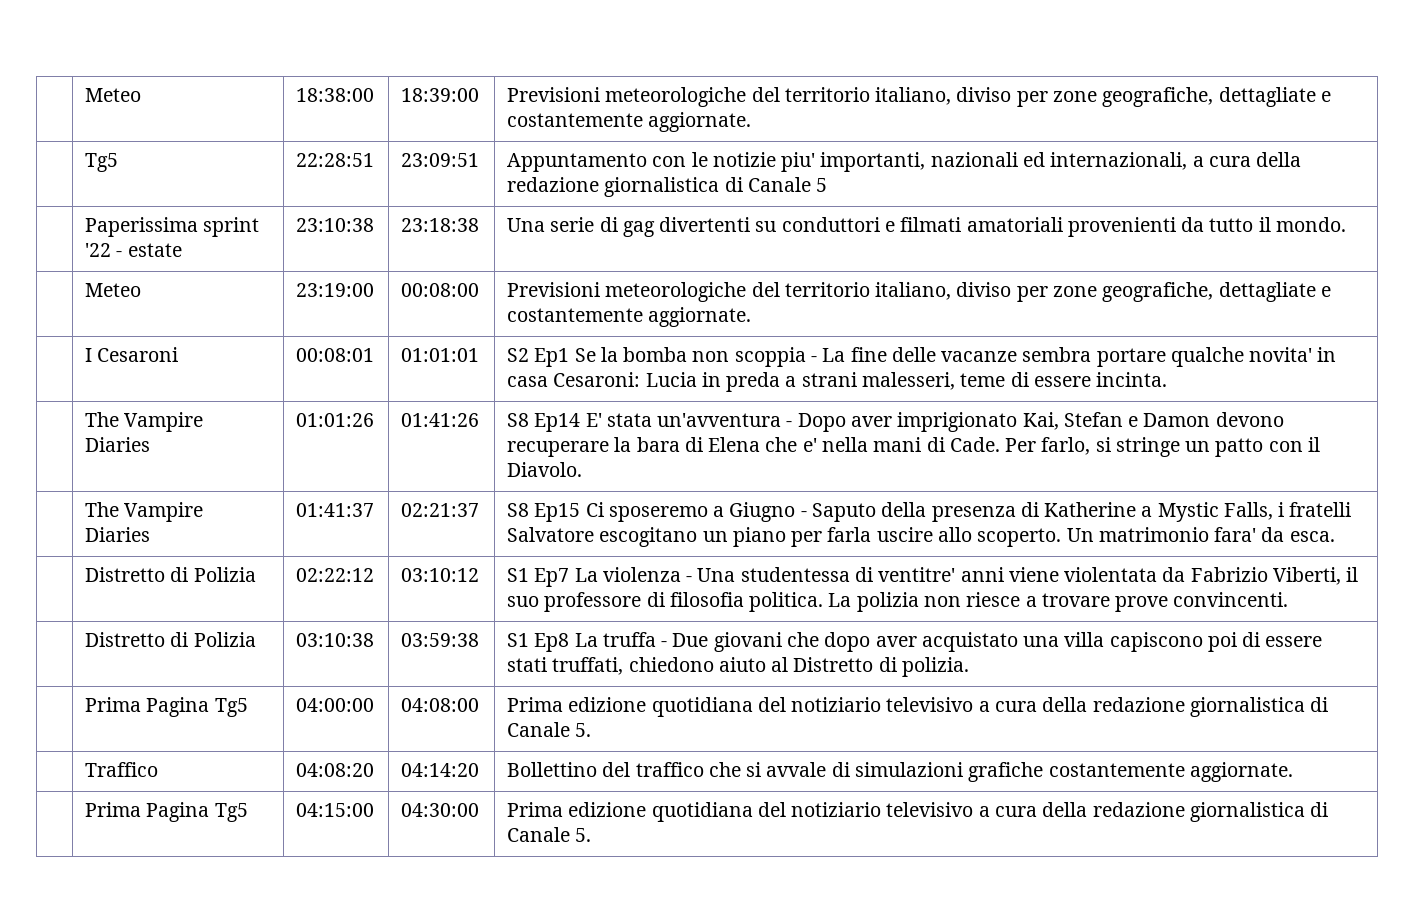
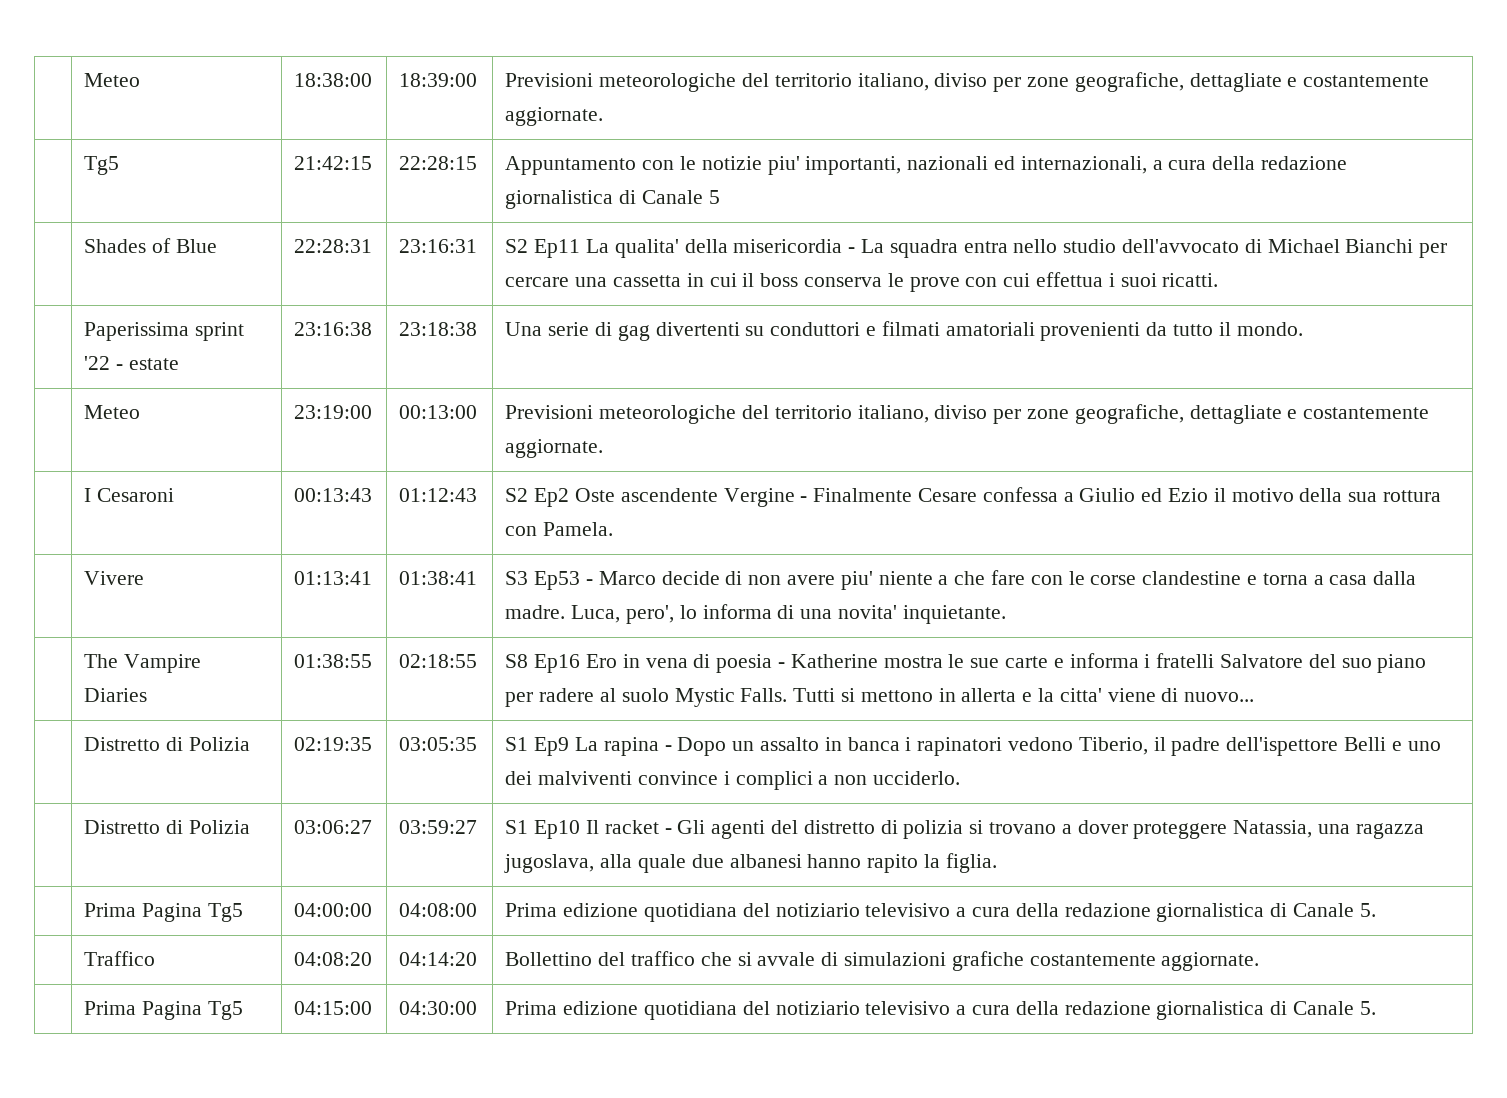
- | Tg5 | 22:28:51 | 23:09:51 | Appuntamento con le notizie piu' importanti, nazionali ed internazionali, a cura della redazione giornalistica di Canale 5
+ | Tg5 | 21:42:15 | 22:28:15 | Appuntamento con le notizie piu' importanti, nazionali ed internazionali, a cura della redazione giornalistica di Canale 5
+ | Shades of Blue | 22:28:31 | 23:16:31 | S2 Ep11 La qualita' della misericordia - La squadra entra nello studio dell'avvocato di Michael Bianchi per cercare una cassetta in cui il boss conserva le prove con cui effettua i suoi ricatti.
- | Paperissima sprint '22 - estate | 23:10:38 | 23:18:38 | Una serie di gag divertenti su conduttori e filmati amatoriali provenienti da tutto il mondo.
+ | Paperissima sprint '22 - estate | 23:16:38 | 23:18:38 | Una serie di gag divertenti su conduttori e filmati amatoriali provenienti da tutto il mondo.
- | Meteo | 23:19:00 | 00:08:00 | Previsioni meteorologiche del territorio italiano, diviso per zone geografiche, dettagliate e costantemente aggiornate.
+ | Meteo | 23:19:00 | 00:13:00 | Previsioni meteorologiche del territorio italiano, diviso per zone geografiche, dettagliate e costantemente aggiornate.
- | I Cesaroni | 00:08:01 | 01:01:01 | S2 Ep1 Se la bomba non scoppia - La fine delle vacanze sembra portare qualche novita' in casa Cesaroni: Lucia in preda a strani malesseri, teme di essere incinta.
- | The Vampire Diaries | 01:01:26 | 01:41:26 | S8 Ep14 E' stata un'avventura - Dopo aver imprigionato Kai, Stefan e Damon devono recuperare la bara di Elena che e' nella mani di Cade. Per farlo, si stringe un patto con il Diavolo.
- | The Vampire Diaries | 01:41:37 | 02:21:37 | S8 Ep15 Ci sposeremo a Giugno - Saputo della presenza di Katherine a Mystic Falls, i fratelli Salvatore escogitano un piano per farla uscire allo scoperto. Un matrimonio fara' da esca.
- | Distretto di Polizia | 02:22:12 | 03:10:12 | S1 Ep7 La violenza - Una studentessa di ventitre' anni viene violentata da Fabrizio Viberti, il suo professore di filosofia politica. La polizia non riesce a trovare prove convincenti.
- | Distretto di Polizia | 03:10:38 | 03:59:38 | S1 Ep8 La truffa - Due giovani che dopo aver acquistato una villa capiscono poi di essere stati truffati, chiedono aiuto al Distretto di polizia.
+ | I Cesaroni | 00:13:43 | 01:12:43 | S2 Ep2 Oste ascendente Vergine - Finalmente Cesare confessa a Giulio ed Ezio il motivo della sua rottura con Pamela.
+ | Vivere | 01:13:41 | 01:38:41 | S3 Ep53 - Marco decide di non avere piu' niente a che fare con le corse clandestine e torna a casa dalla madre. Luca, pero', lo informa di una novita' inquietante.
+ | The Vampire Diaries | 01:38:55 | 02:18:55 | S8 Ep16 Ero in vena di poesia - Katherine mostra le sue carte e informa i fratelli Salvatore del suo piano per radere al suolo Mystic Falls. Tutti si mettono in allerta e la citta' viene di nuovo...
+ | Distretto di Polizia | 02:19:35 | 03:05:35 | S1 Ep9 La rapina - Dopo un assalto in banca i rapinatori vedono Tiberio, il padre dell'ispettore Belli e uno dei malviventi convince i complici a non ucciderlo.
+ | Distretto di Polizia | 03:06:27 | 03:59:27 | S1 Ep10 Il racket - Gli agenti del distretto di polizia si trovano a dover proteggere Natassia, una ragazza jugoslava, alla quale due albanesi hanno rapito la figlia.

